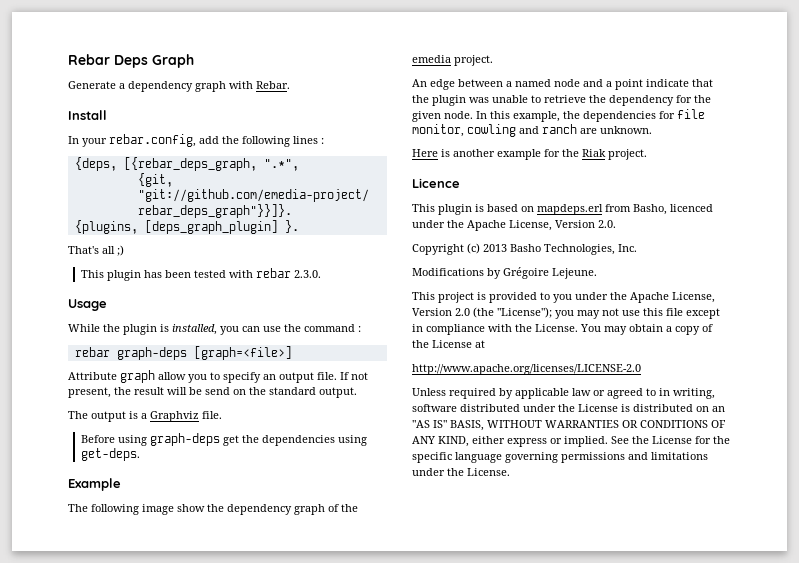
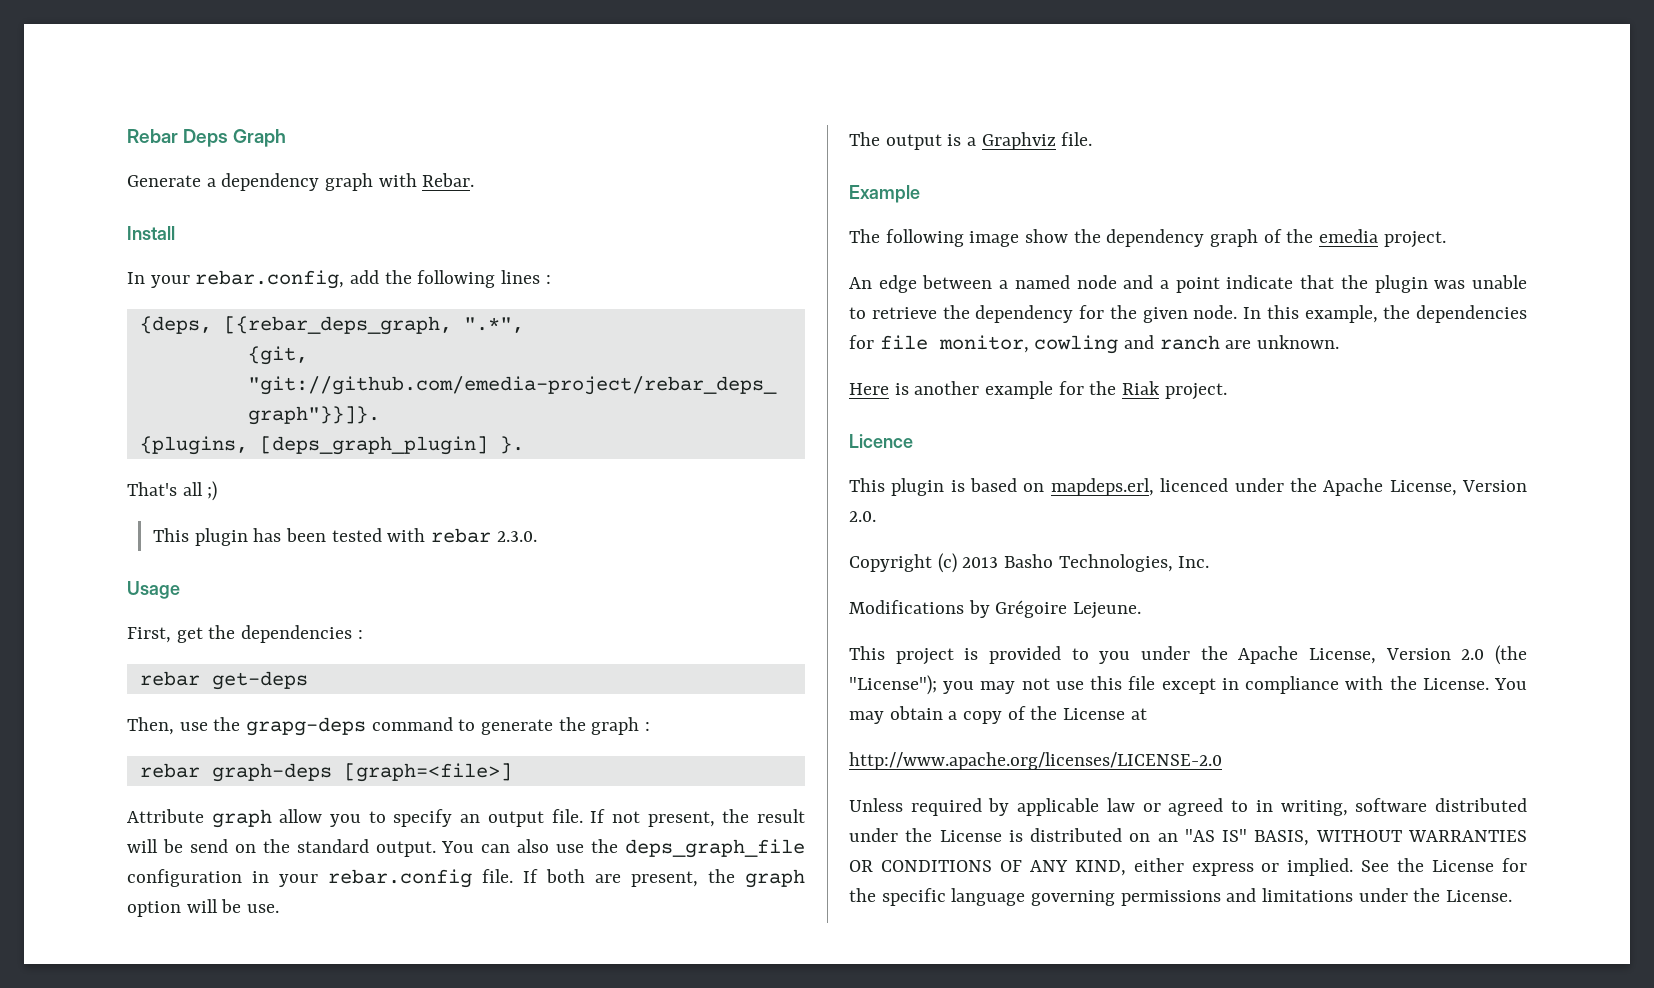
- While the plugin is installed, you can use the command :
+ First, get the dependencies :
+ rebar get-deps
+ Then, use the grapg-deps command to generate the graph :
+ You can also use the deps_graph_file configuration in your rebar.config file. If both are present, the graph option will be use.
- Before using graph-deps get the dependencies using get-deps.
- This plugin is based on mapdeps.erl from Basho, licenced under the Apache License, Version 2.0.
+ This plugin is based on mapdeps.erl, licenced under the Apache License, Version 2.0.

